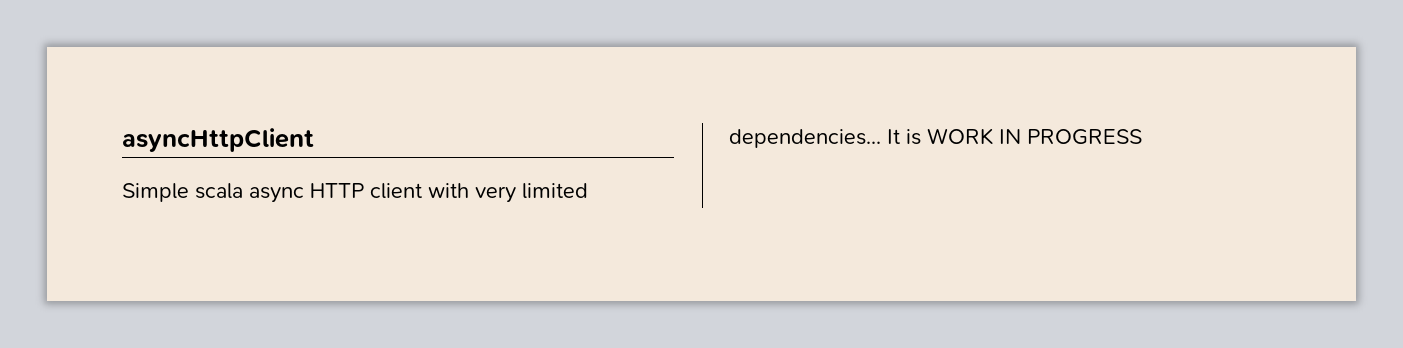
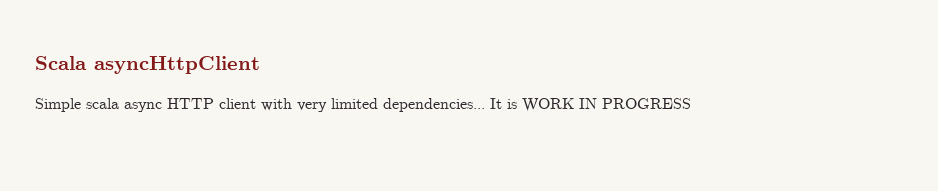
- asyncHttpClient
+ Scala asyncHttpClient

